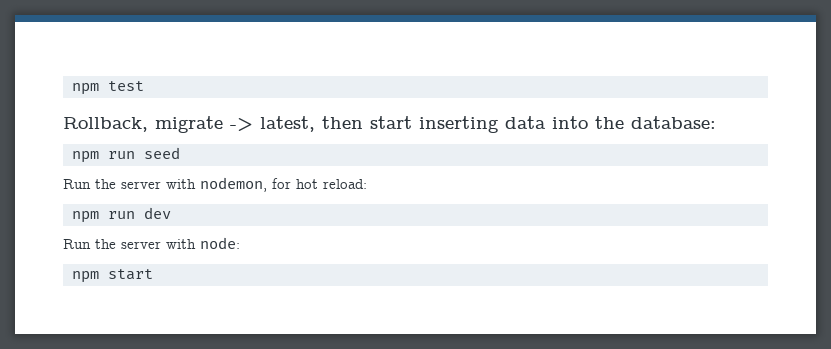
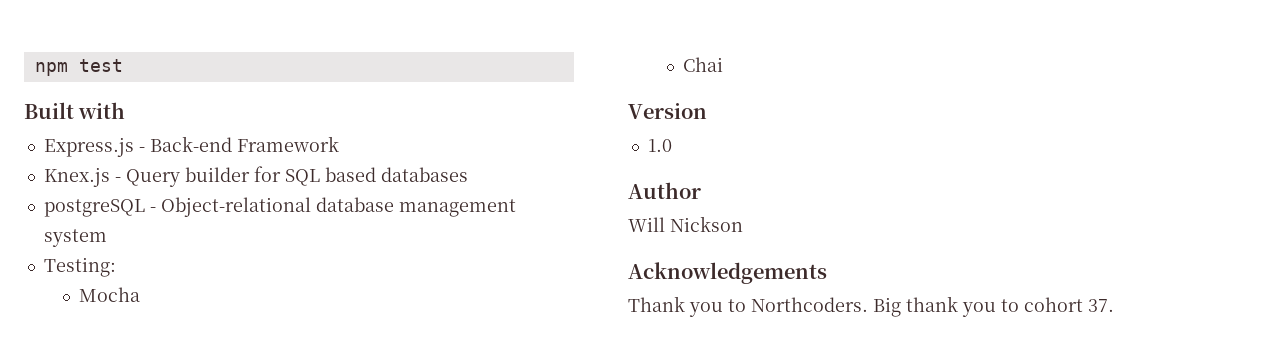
- Rollback, migrate -> latest, then start inserting data into the database:
- npm run seed
- Run the server with nodemon, for hot reload:
- npm run dev
- Run the server with node:
- npm start
+ Built with
+ Express.js - Back-end Framework
+ Knex.js - Query builder for SQL based databases
+ postgreSQL - Object-relational database management system
+ Testing:
+ Mocha
+ Chai
+ Version
+ 1.0
+ Author
+ Will Nickson
+ Acknowledgements
+ Thank you to Northcoders. Big thank you to cohort 37.

